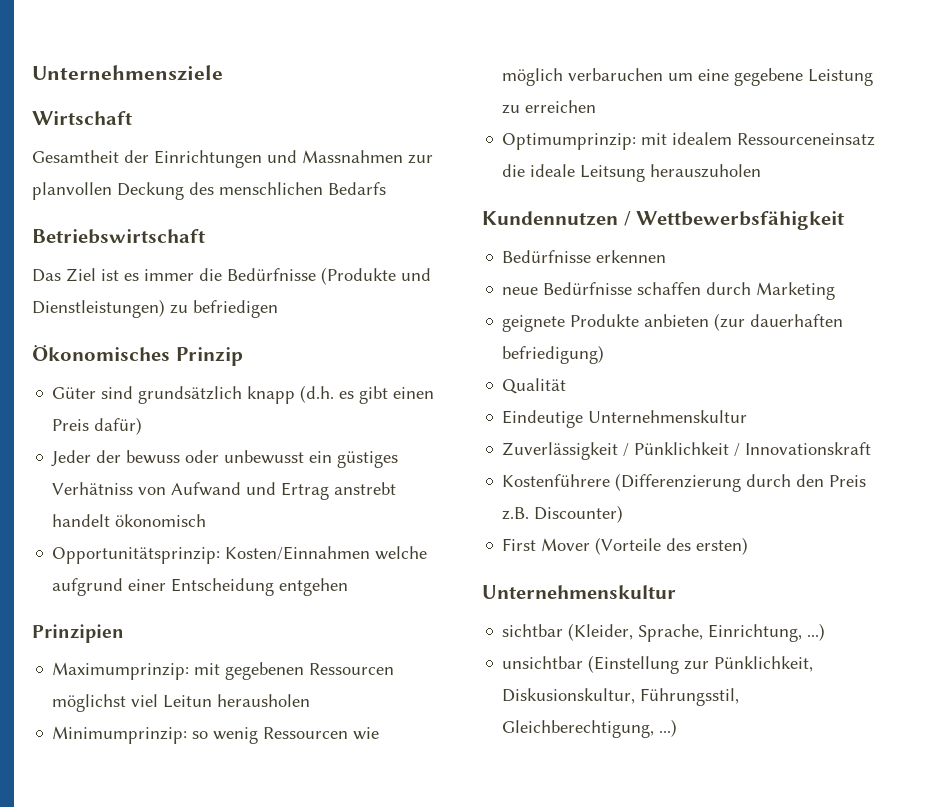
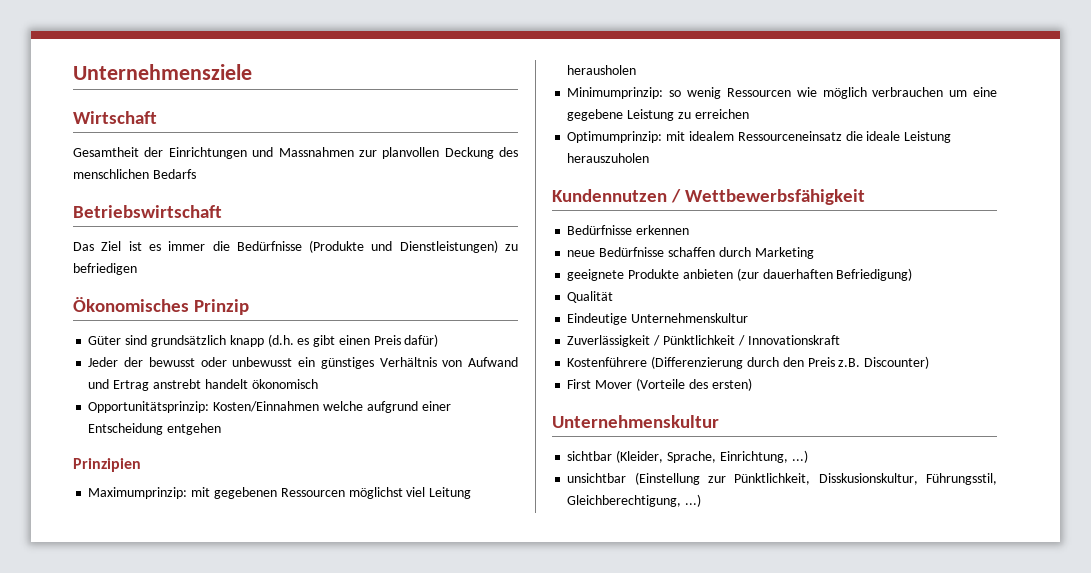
- Jeder der bewuss oder unbewusst ein güstiges Verhätniss von Aufwand und Ertrag anstrebt handelt ökonomisch
+ Jeder der bewusst oder unbewusst ein günstiges Verhältnis von Aufwand und Ertrag anstrebt handelt ökonomisch
- Maximumprinzip: mit gegebenen Ressourcen möglichst viel Leitun herausholen
+ Maximumprinzip: mit gegebenen Ressourcen möglichst viel Leitung herausholen
- Minimumprinzip: so wenig Ressourcen wie möglich verbaruchen um eine gegebene Leistung zu erreichen
+ Minimumprinzip: so wenig Ressourcen wie möglich verbrauchen um eine gegebene Leistung zu erreichen
- Optimumprinzip: mit idealem Ressourceneinsatz die ideale Leitsung herauszuholen
+ Optimumprinzip: mit idealem Ressourceneinsatz die ideale Leistung herauszuholen
- geignete Produkte anbieten (zur dauerhaften befriedigung)
+ geeignete Produkte anbieten (zur dauerhaften Befriedigung)
- Zuverlässigkeit / Pünklichkeit / Innovationskraft
+ Zuverlässigkeit / Pünktlichkeit / Innovationskraft
- unsichtbar (Einstellung zur Pünklichkeit, Diskusionskultur, Führungsstil, Gleichberechtigung, ...)
+ unsichtbar (Einstellung zur Pünktlichkeit, Disskusionskultur, Führungsstil, Gleichberechtigung, ...)

